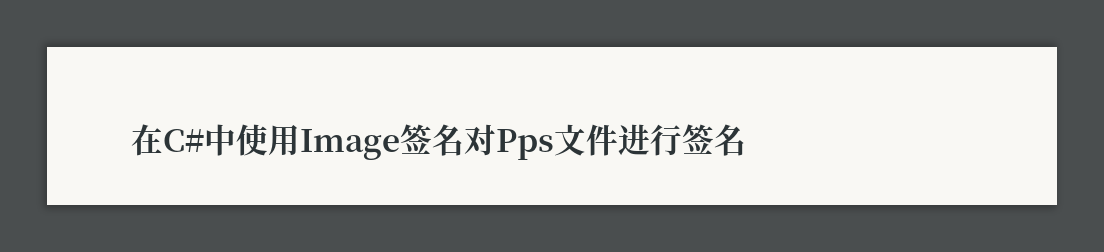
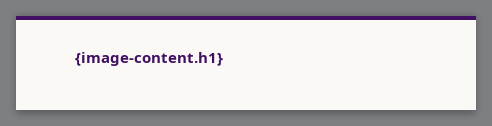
- 在C#中使用Image签名对Pps文件进行签名
+ {image-content.h1}

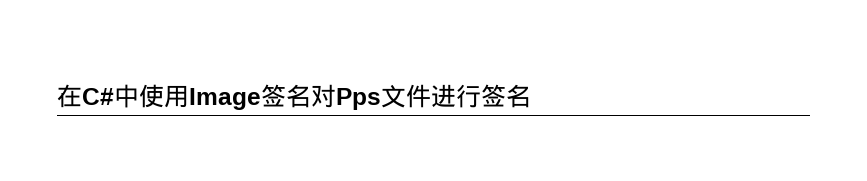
- {image-content.h1}
+ 在C#中使用Image签名对Pps文件进行签名

